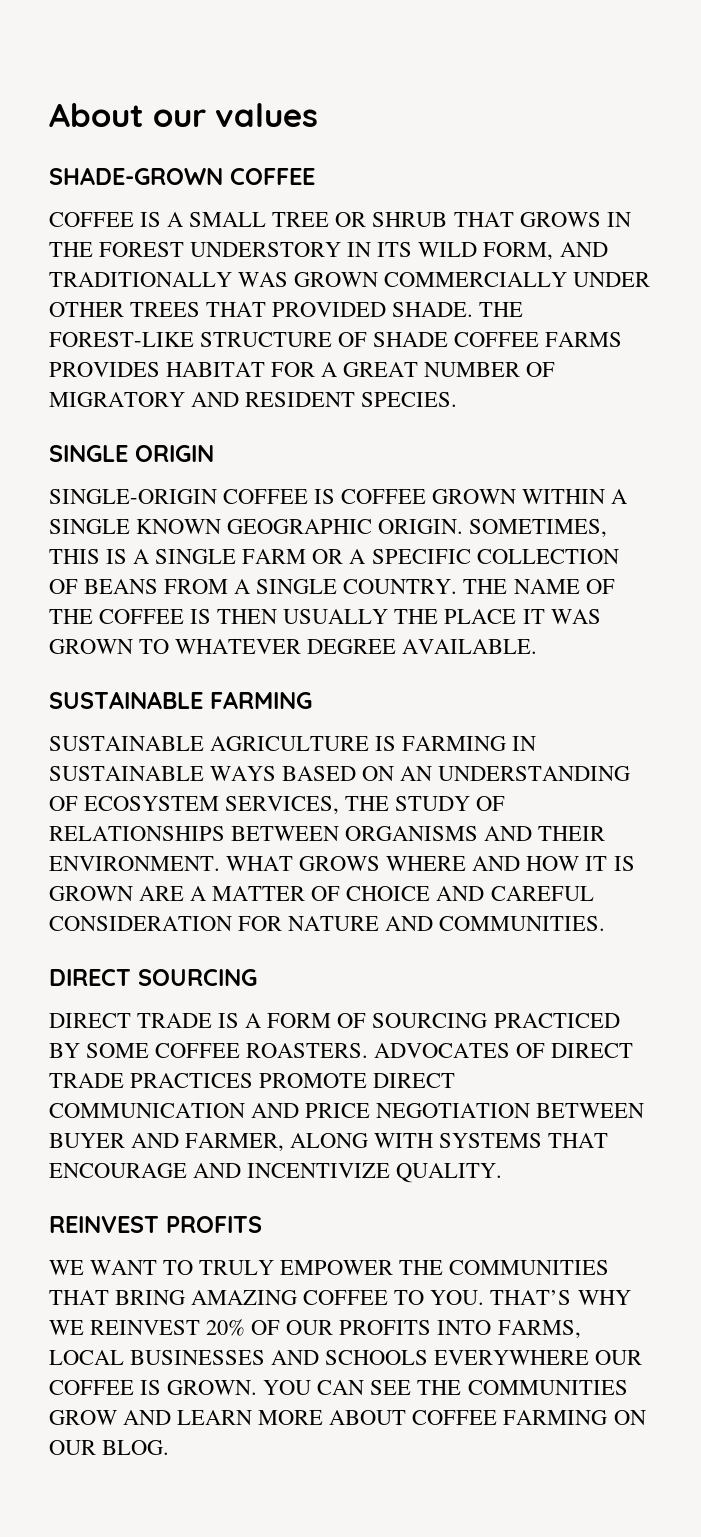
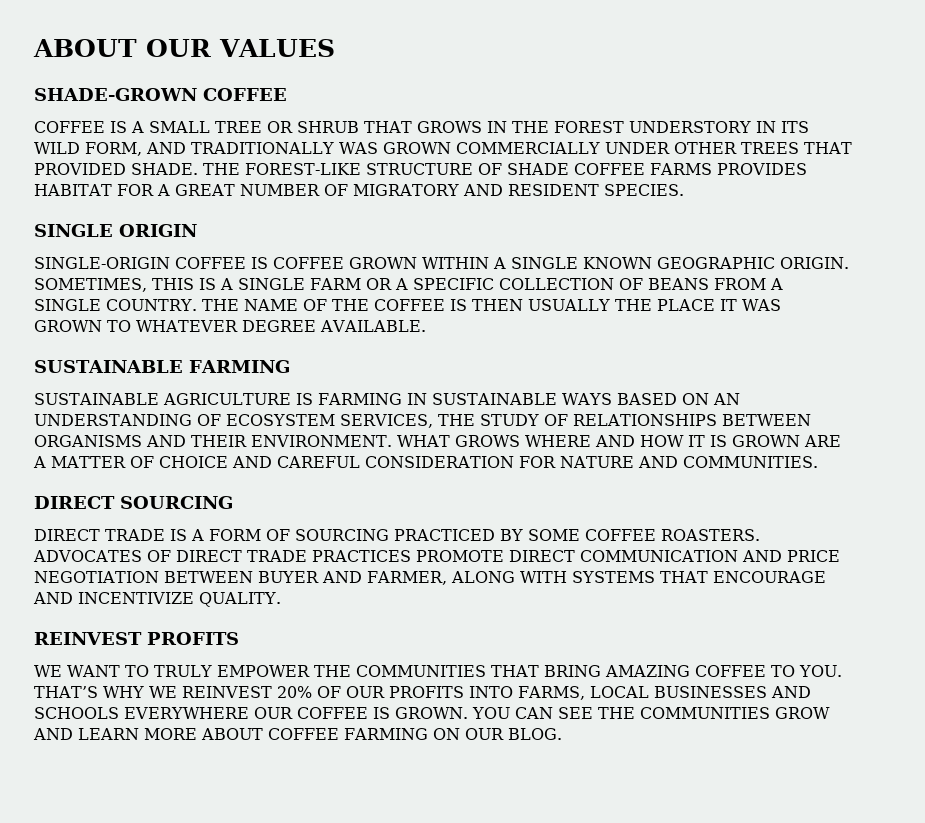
- About our values
+ ABOUT OUR VALUES

